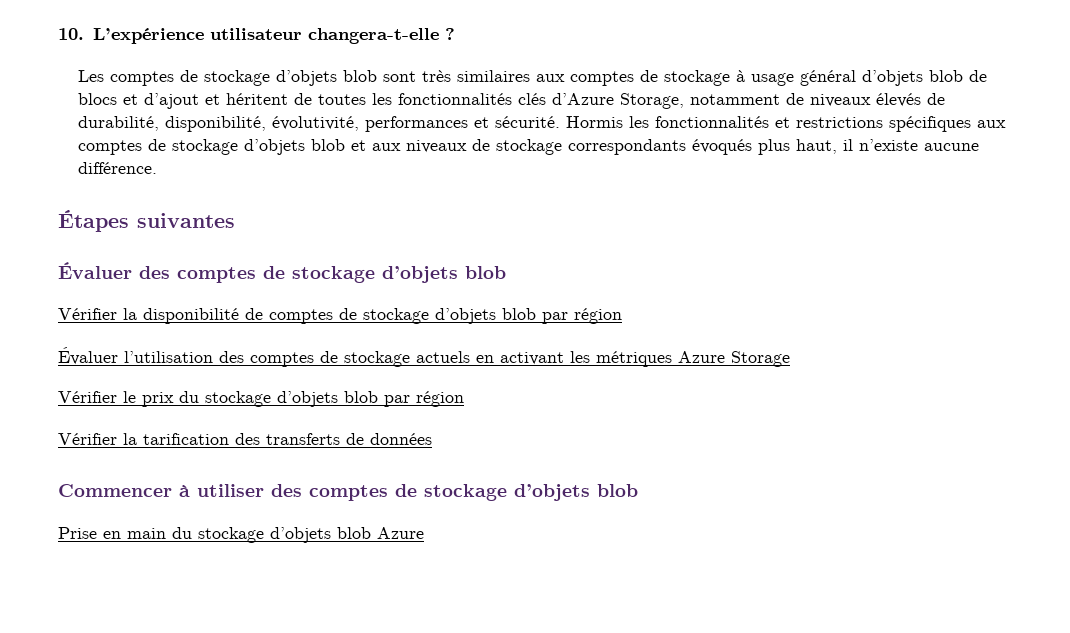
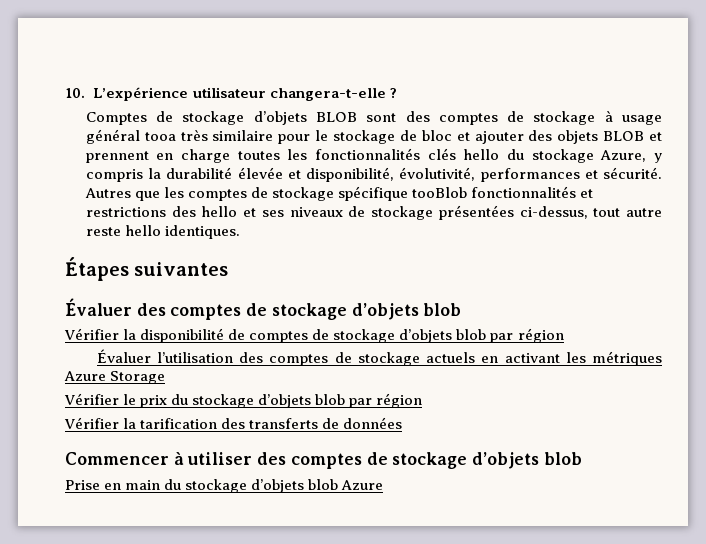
- Les comptes de stockage d’objets blob sont très similaires aux comptes de stockage à usage général d’objets blob de blocs et d’ajout et héritent de toutes les fonctionnalités clés d’Azure Storage, notamment de niveaux élevés de durabilité, disponibilité, évolutivité, performances et sécurité.
+ Comptes de stockage d’objets BLOB sont des comptes de stockage à usage général tooa très similaire pour le stockage de bloc et ajouter des objets BLOB et prennent en charge toutes les fonctionnalités clés hello du stockage Azure, y compris la durabilité élevée et disponibilité, évolutivité, performances et sécurité.
- Hormis les fonctionnalités et restrictions spécifiques aux comptes de stockage d’objets blob et aux niveaux de stockage correspondants évoqués plus haut, il n’existe aucune différence.
+ Autres que les comptes de stockage spécifique tooBlob fonctionnalités et restrictions des hello et ses niveaux de stockage présentées ci-dessus, tout autre reste hello identiques.

